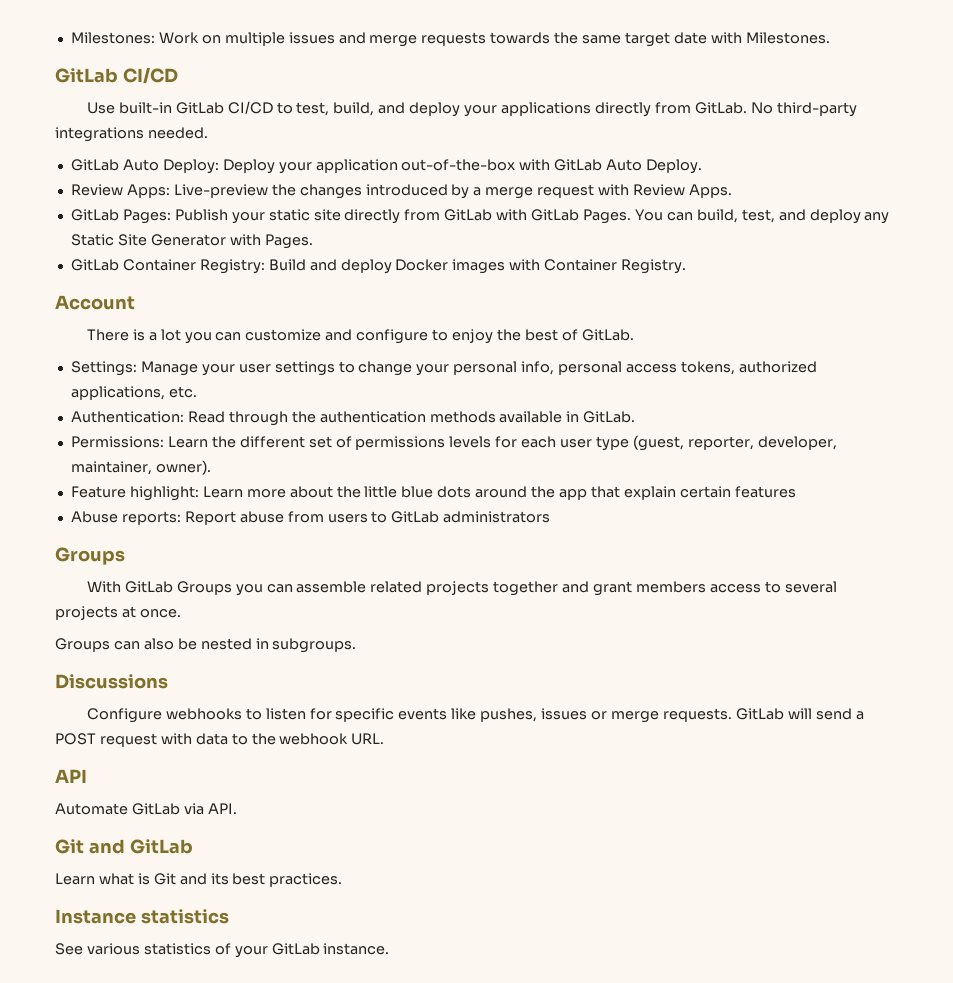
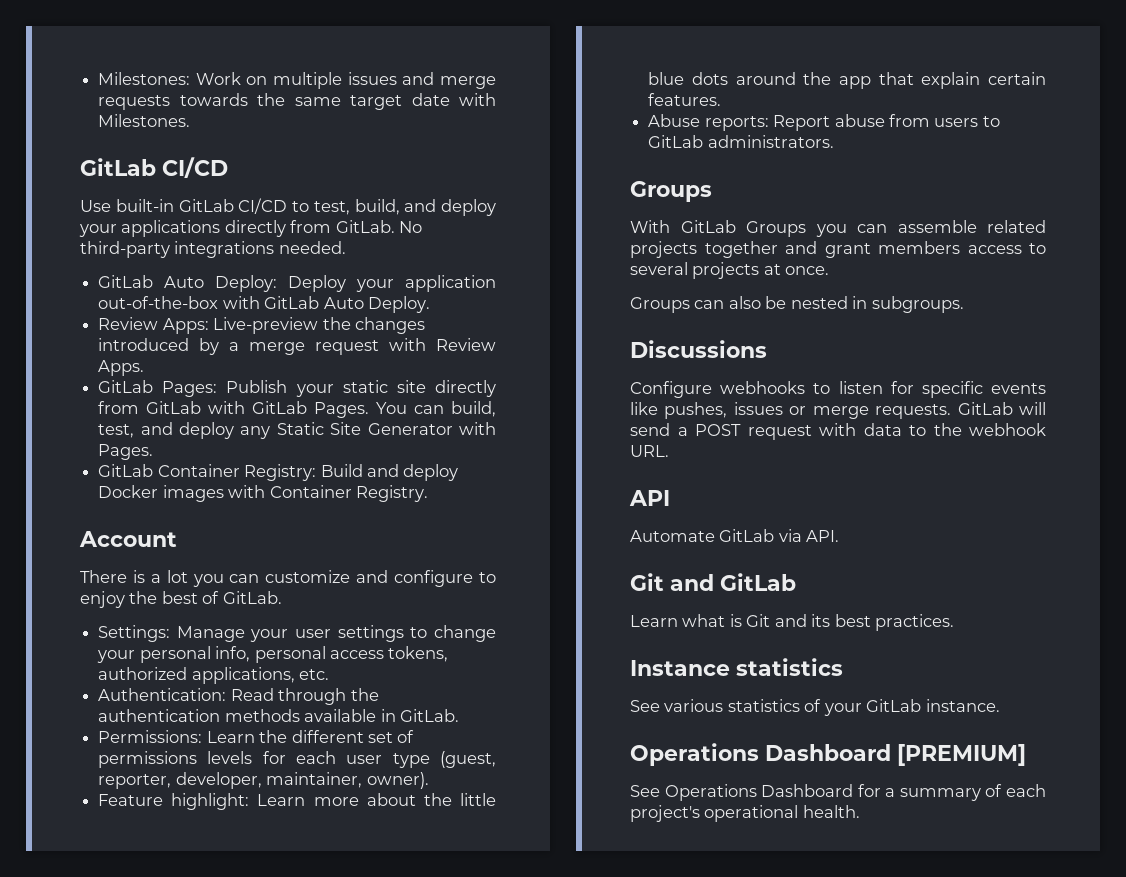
- Feature highlight: Learn more about the little blue dots around the app that explain certain features
+ Feature highlight: Learn more about the little blue dots around the app that explain certain features.
- Abuse reports: Report abuse from users to GitLab administrators
+ Abuse reports: Report abuse from users to GitLab administrators.
+ Operations Dashboard [PREMIUM]
+ See Operations Dashboard for a summary of each project's operational health.

